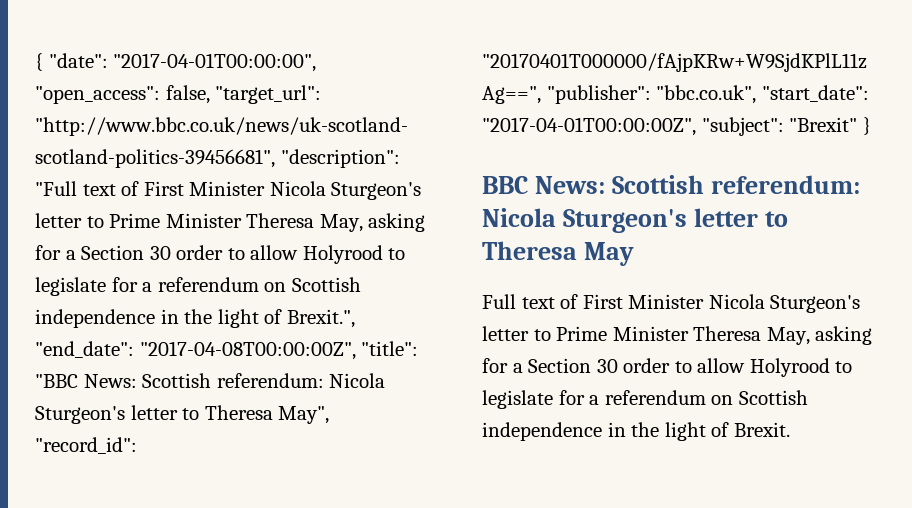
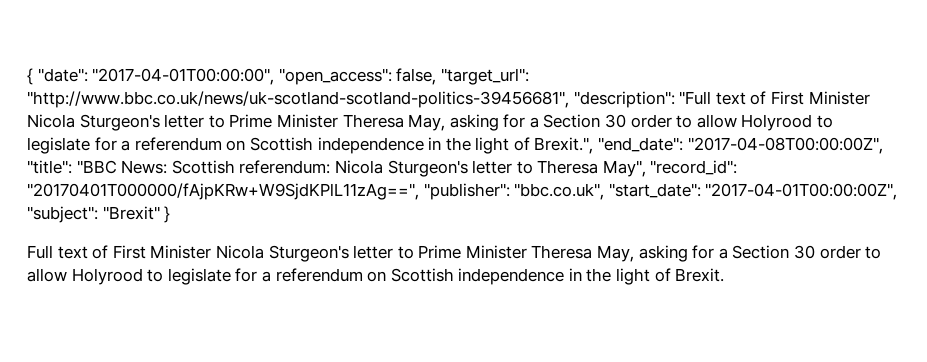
- BBC News: Scottish referendum: Nicola Sturgeon's letter to Theresa May

